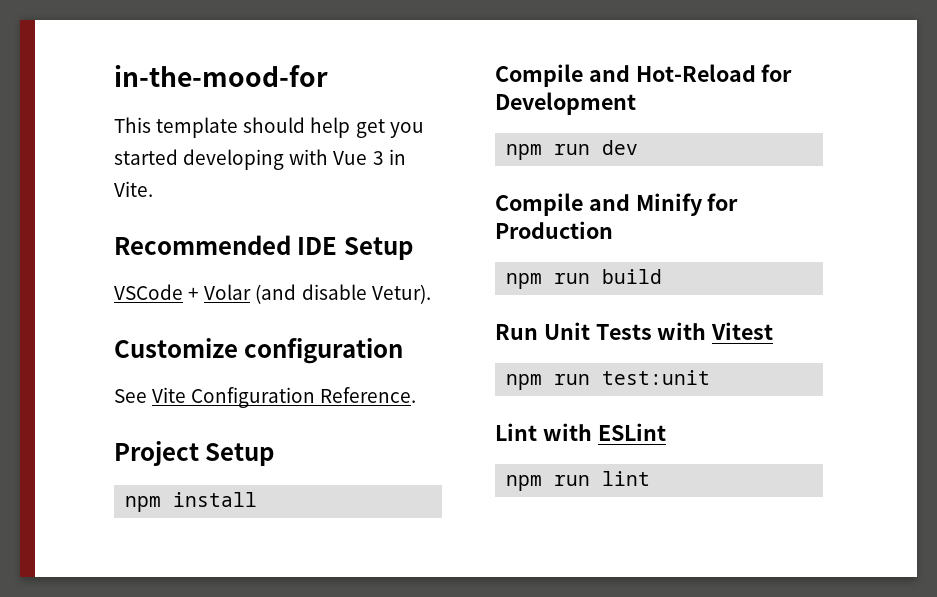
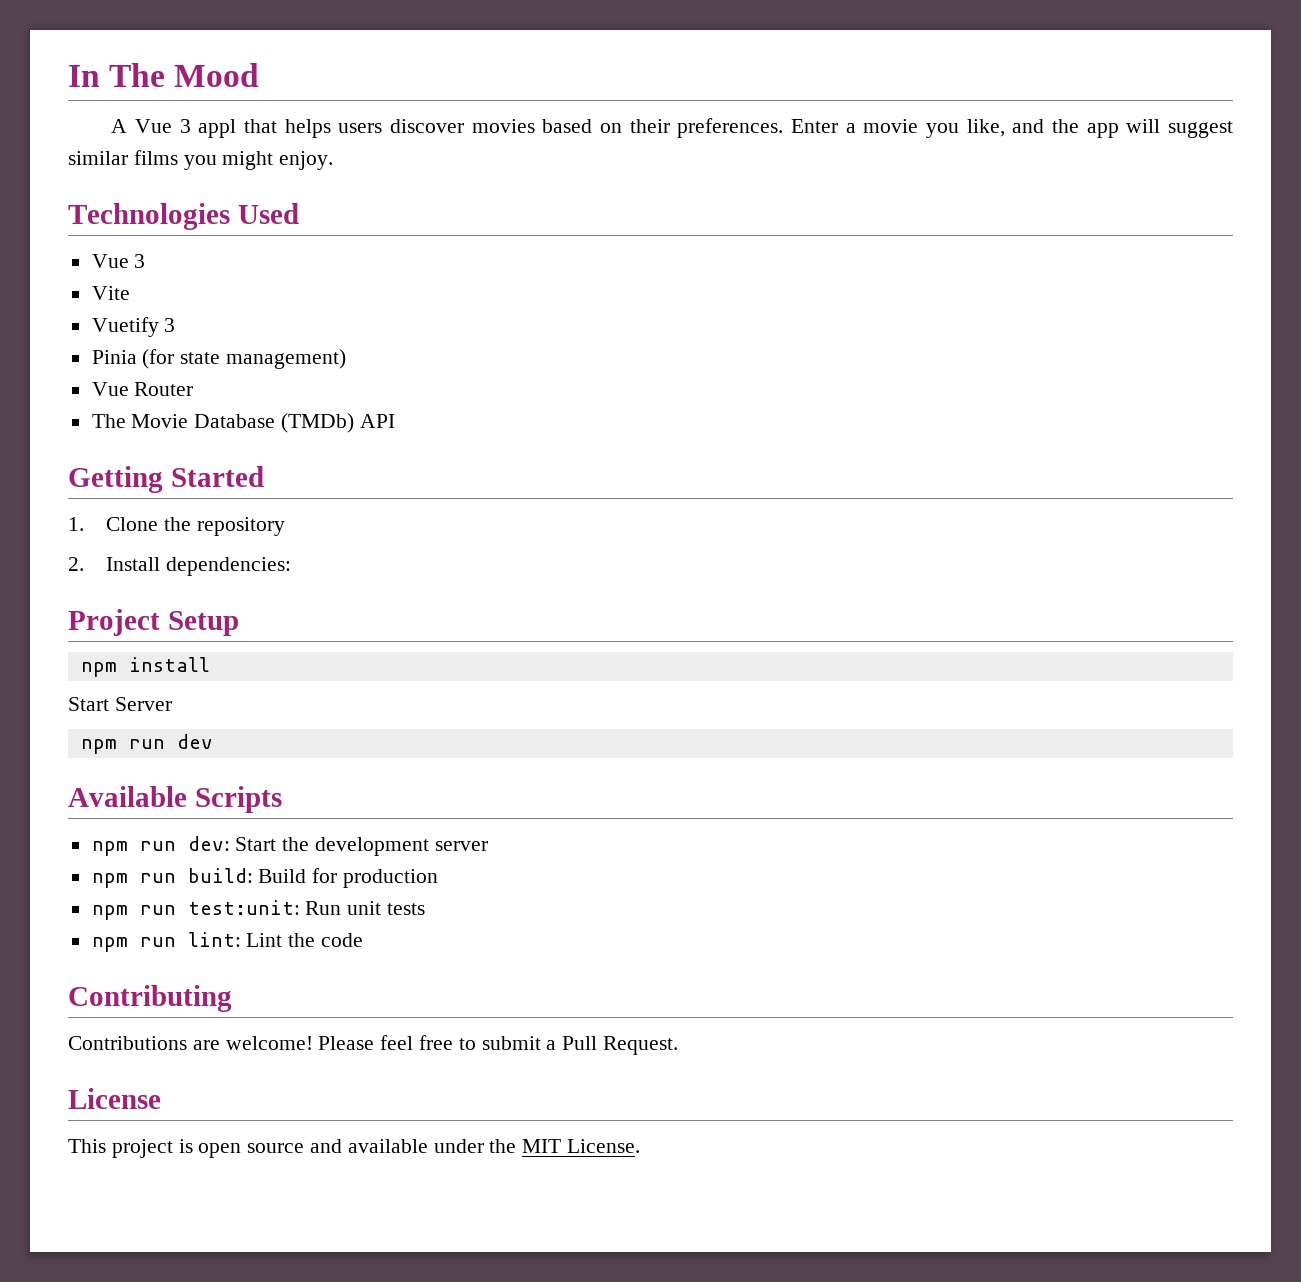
- in-the-mood-for
- This template should help get you started developing with Vue 3 in Vite.
- Recommended IDE Setup
- VSCode + Volar (and disable Vetur).
- Customize configuration
- See Vite Configuration Reference.
+ In The Mood
+ A Vue 3 appl that helps users discover movies based on their preferences. Enter a movie you like, and the app will suggest similar films you might enjoy.
+ Technologies Used
+ Vue 3
+ Vite
+ Vuetify 3
+ Pinia (for state management)
+ Vue Router
+ The Movie Database (TMDb) API
+ Getting Started
+ 1. Clone the repository
+ 2. Install dependencies:
  Project Setup
  npm install
- Compile and Hot-Reload for Development
+ Start Server
  npm run dev
- Compile and Minify for Production
- npm run build
- Run Unit Tests with Vitest
- npm run test:unit
- Lint with ESLint
- npm run lint
+ Available Scripts
+ npm run dev: Start the development server
+ npm run build: Build for production
+ npm run test:unit: Run unit tests
+ npm run lint: Lint the code
+ Contributing
+ Contributions are welcome! Please feel free to submit a Pull Request.
+ License
+ This project is open source and available under the MIT License.

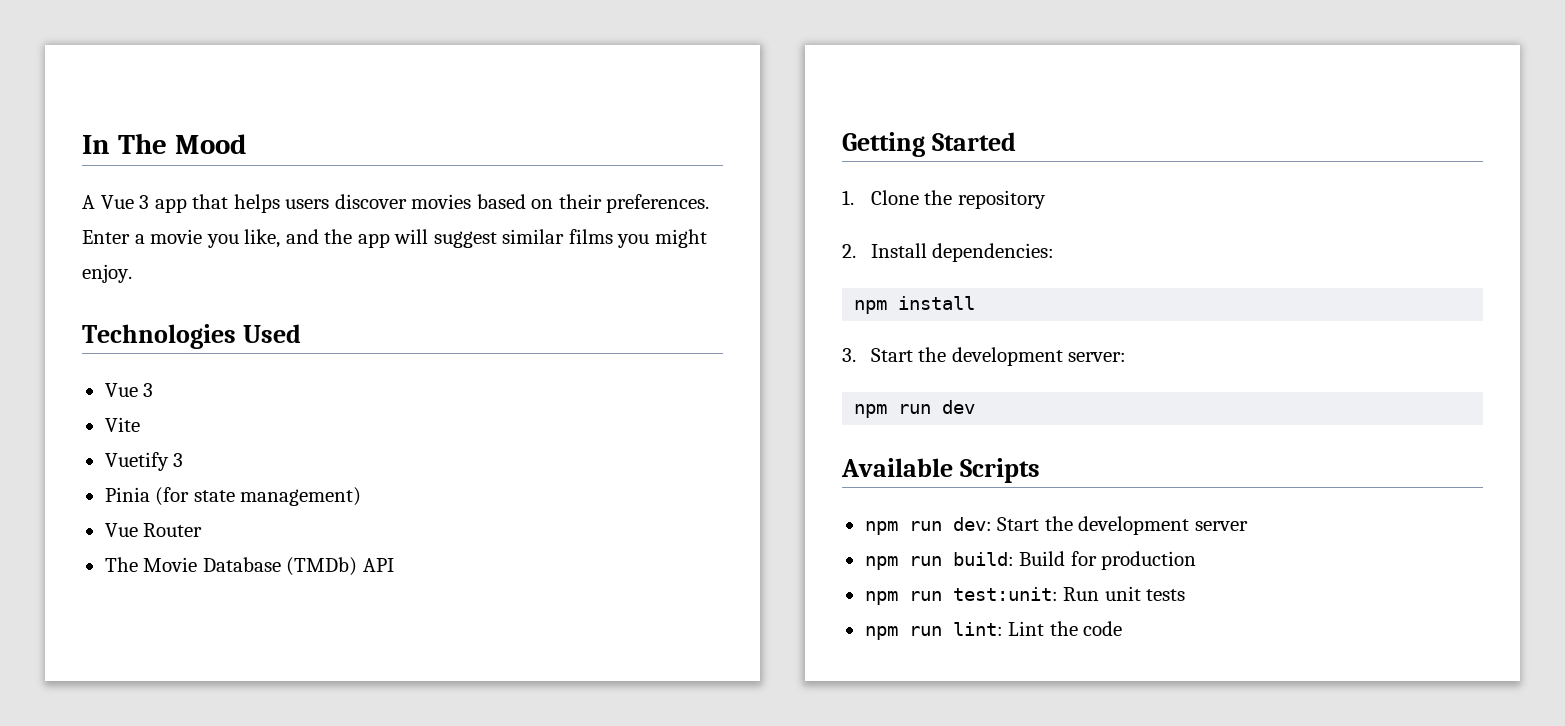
- A Vue 3 appl that helps users discover movies based on their preferences.
+ A Vue 3 app that helps users discover movies based on their preferences.
- Project Setup
- Start Server
+ 3. Start the development server:
- Contributing
- Contributions are welcome! Please feel free to submit a Pull Request.
- License
- This project is open source and available under the MIT License.

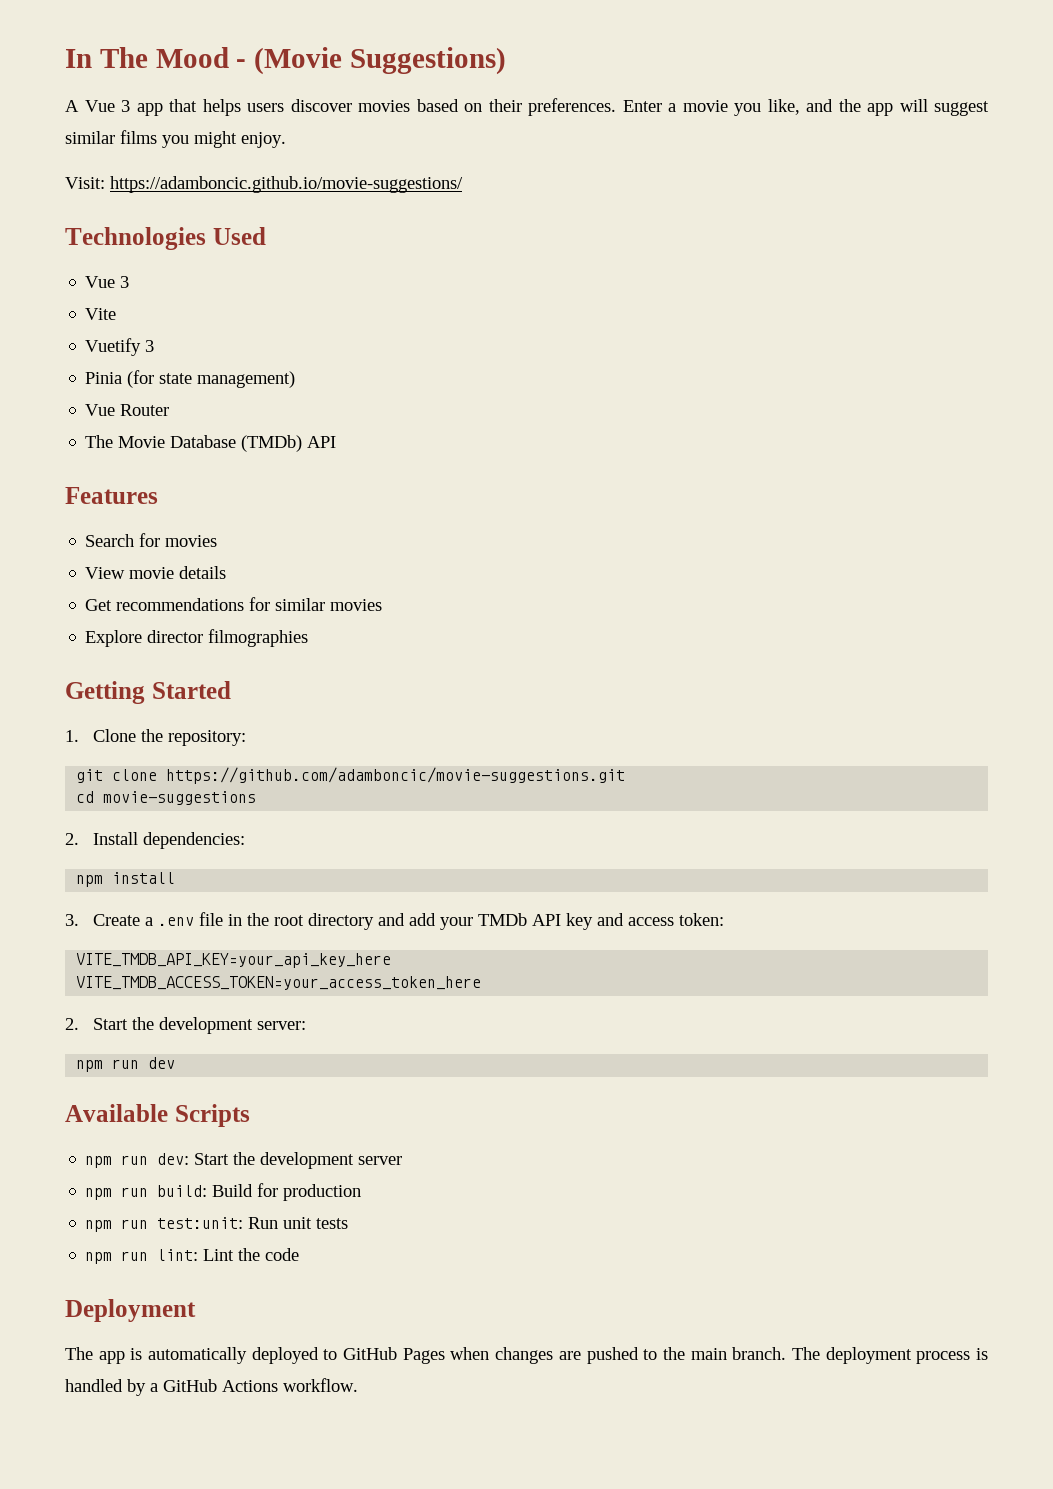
- In The Mood
+ In The Mood - (Movie Suggestions)
+ Visit: https://adamboncic.github.io/movie-suggestions/
+ Features
+ Search for movies
+ View movie details
+ Get recommendations for similar movies
+ Explore director filmographies
- 1. Clone the repository
+ 1. Clone the repository:
+ git clone https://github.com/adamboncic/movie-suggestions.git
+ cd movie-suggestions
- 3. Start the development server:
+ 3. Create a .env file in the root directory and add your TMDb API key and access token:
+ VITE_TMDB_API_KEY=your_api_key_here
+ VITE_TMDB_ACCESS_TOKEN=your_access_token_here
+ 2. Start the development server:
+ Deployment
+ The app is automatically deployed to GitHub Pages when changes are pushed to the main branch. The deployment process is handled by a GitHub Actions workflow.

